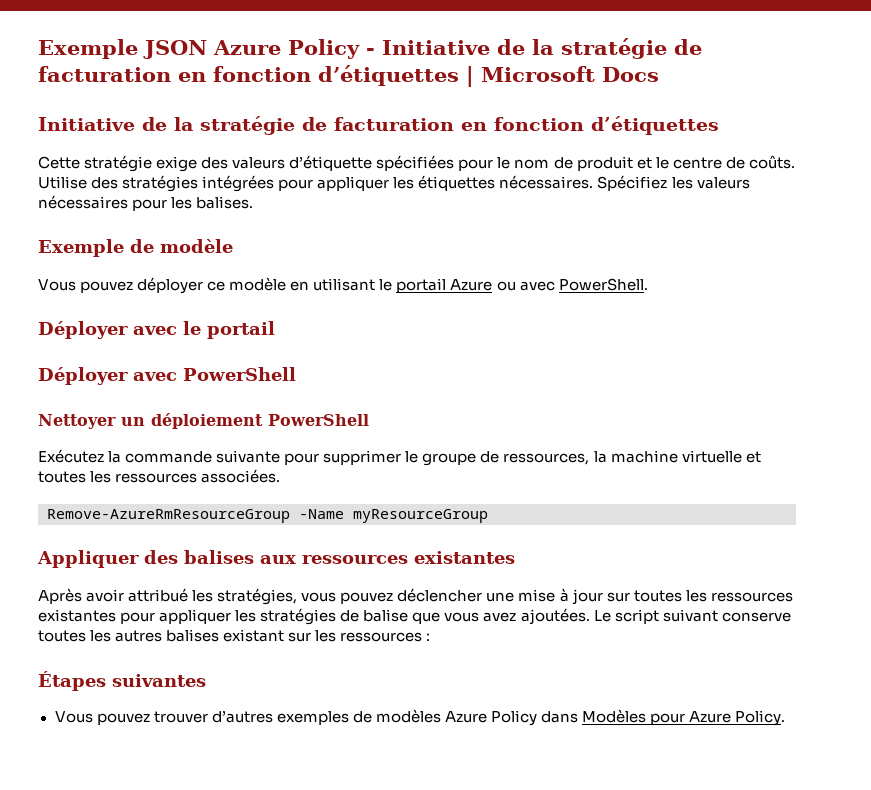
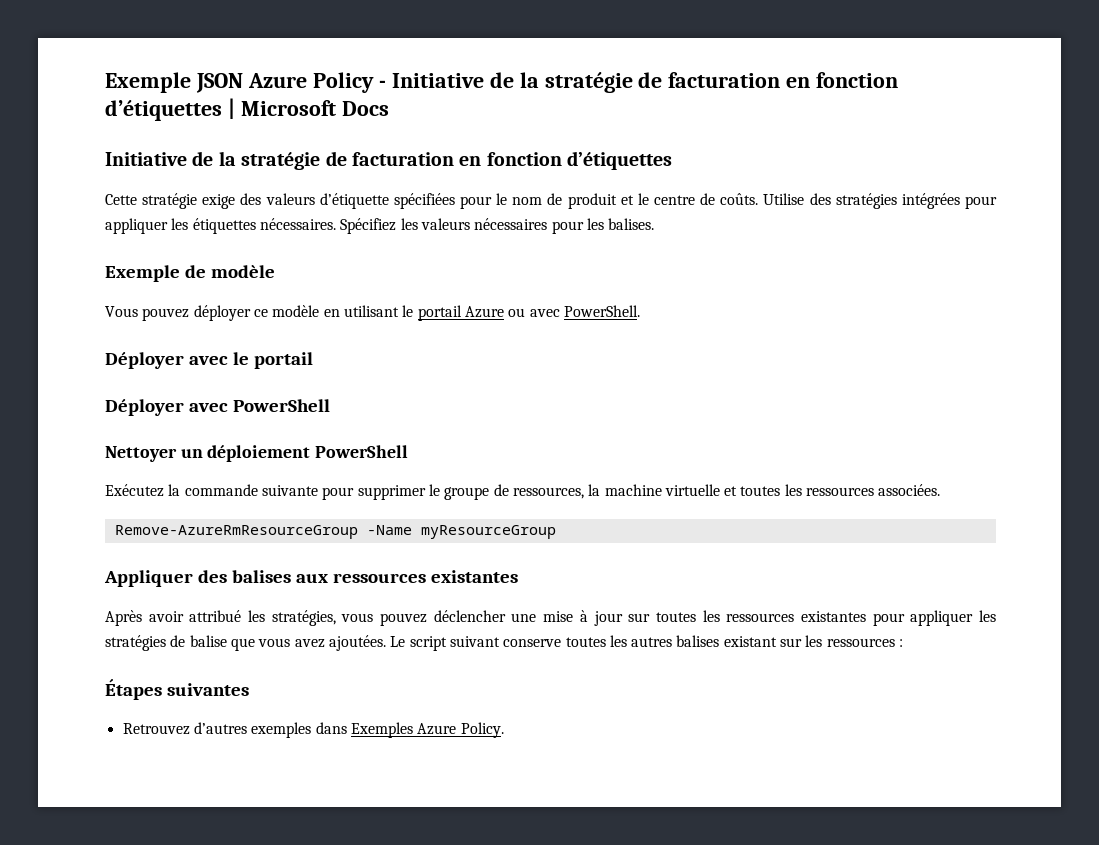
- Vous pouvez trouver d’autres exemples de modèles Azure Policy dans Modèles pour Azure Policy.
+ Retrouvez d’autres exemples dans Exemples Azure Policy.

